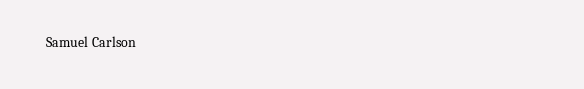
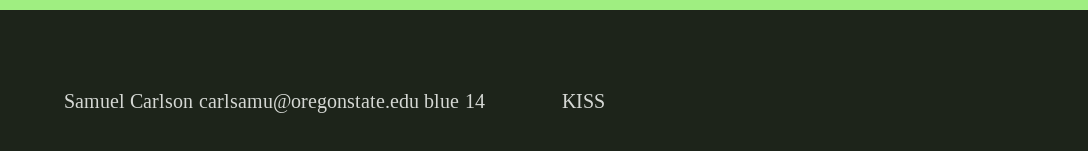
- Samuel Carlson
+ Samuel Carlson carlsamu@oregonstate.edu blue 14 KISS

